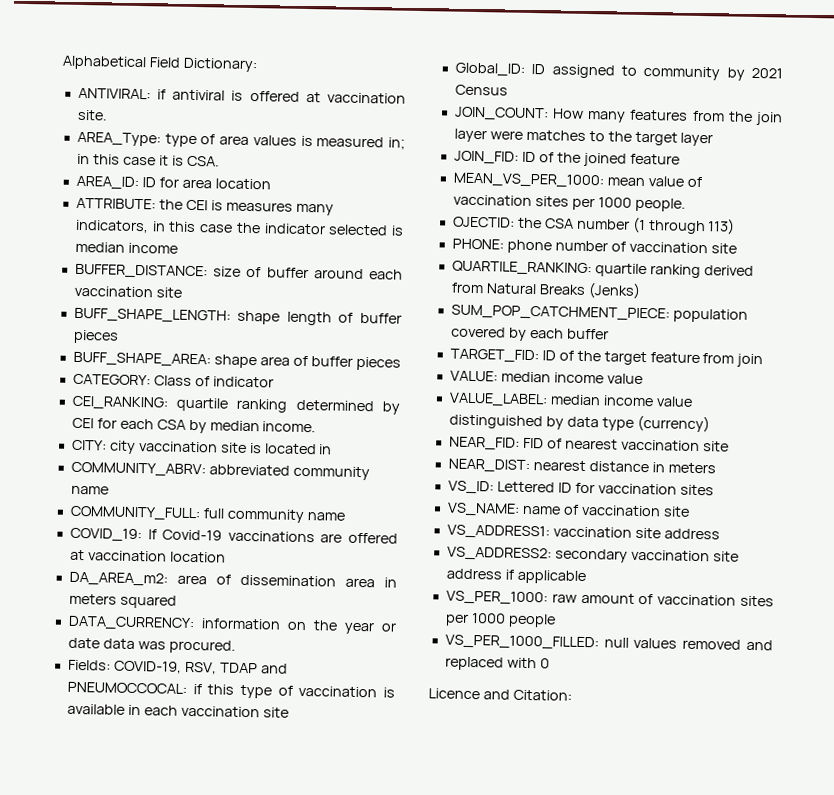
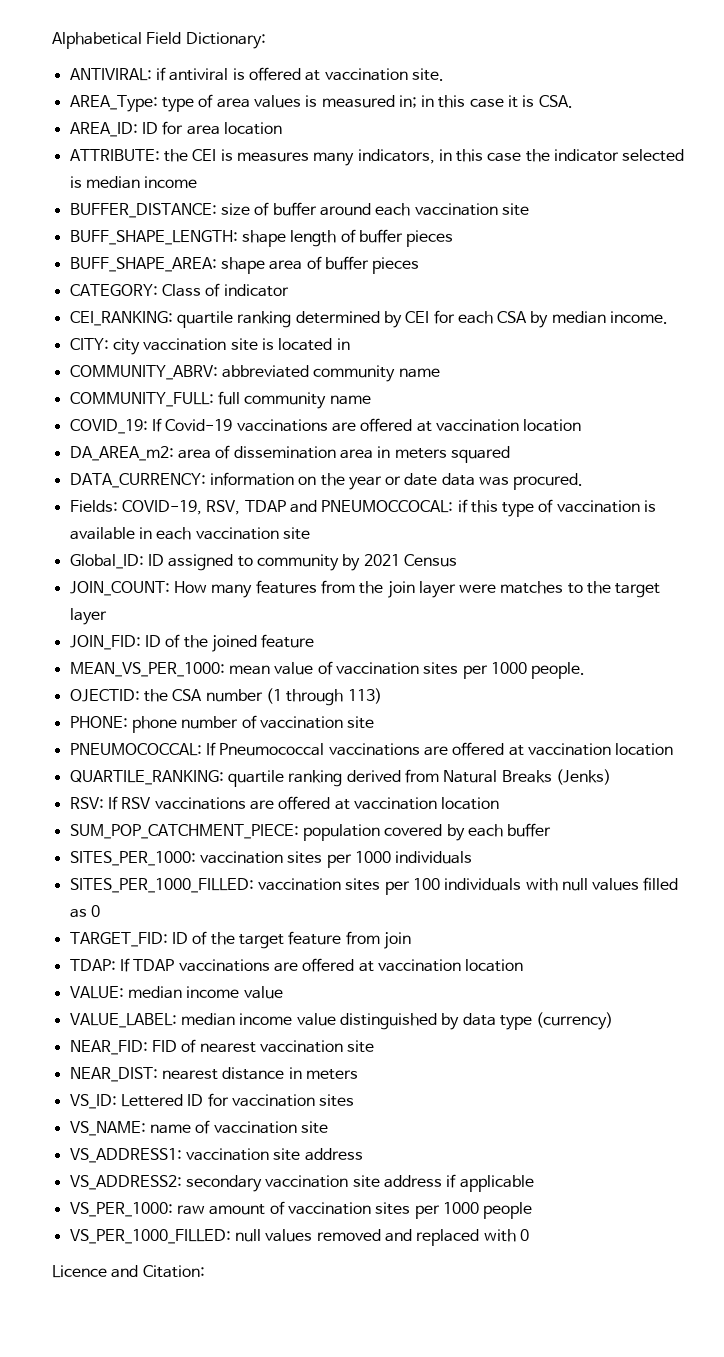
+ PNEUMOCOCCAL: If Pneumococcal vaccinations are offered at vaccination location
+ RSV: If RSV vaccinations are offered at vaccination location
+ SITES_PER_1000: vaccination sites per 1000 individuals
+ SITES_PER_1000_FILLED: vaccination sites per 100 individuals with null values filled as 0
+ TDAP: If TDAP vaccinations are offered at vaccination location

